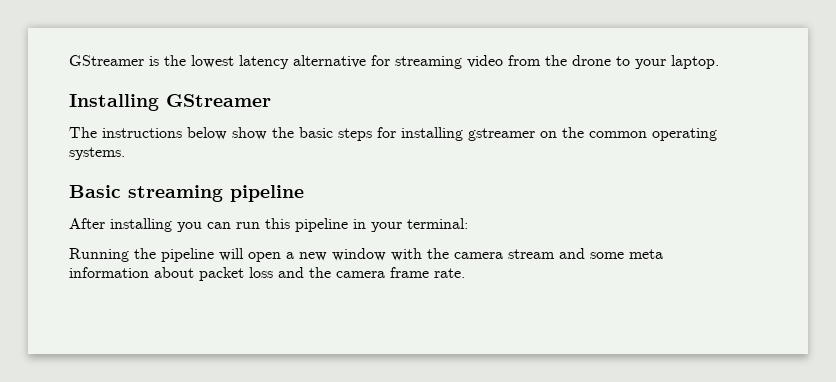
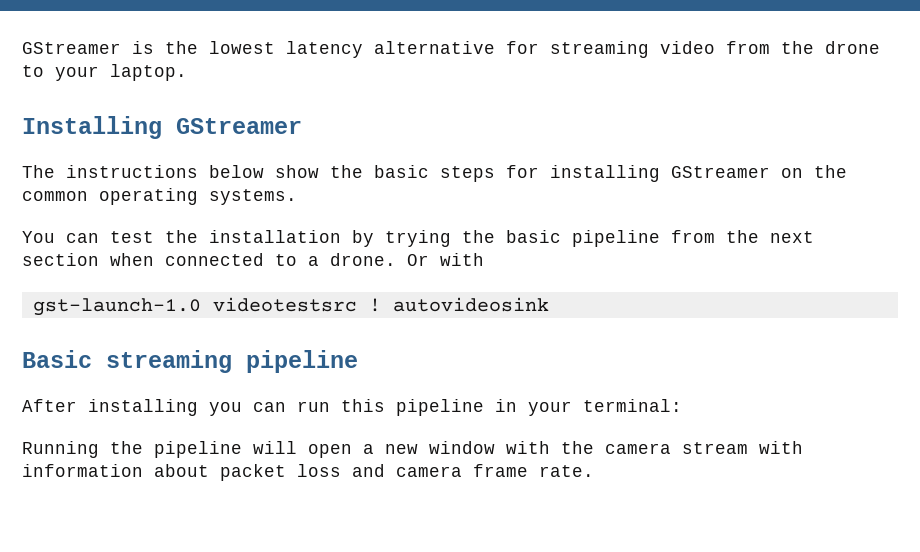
- The instructions below show the basic steps for installing gstreamer on the common operating systems.
+ The instructions below show the basic steps for installing GStreamer on the common operating systems.
+ You can test the installation by trying the basic pipeline from the next section when connected to a drone. Or with
+ gst-launch-1.0 videotestsrc ! autovideosink
- Running the pipeline will open a new window with the camera stream and some meta information about packet loss and the camera frame rate.
+ Running the pipeline will open a new window with the camera stream with information about packet loss and camera frame rate.

